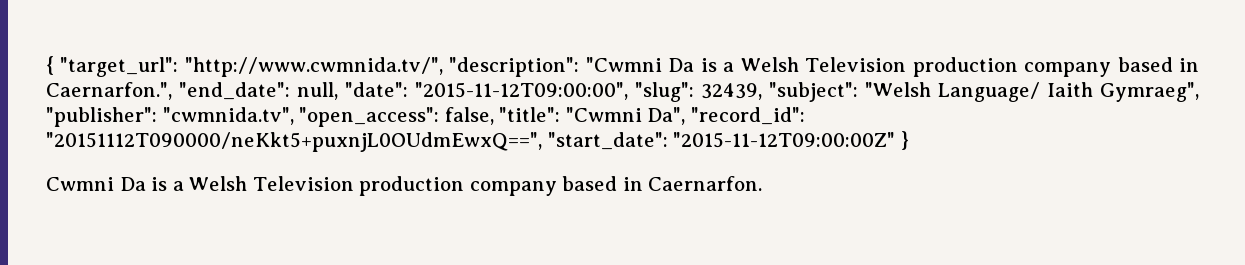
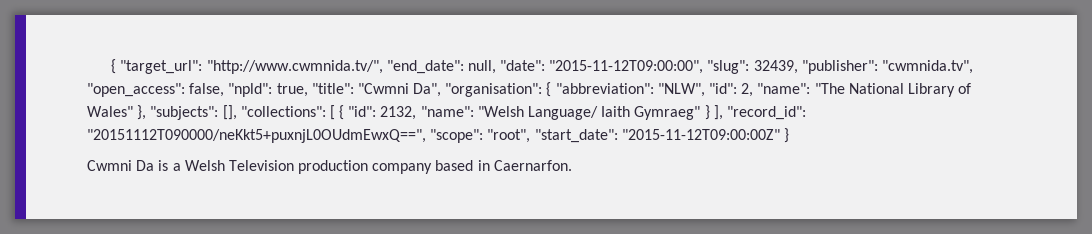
- { "target_url": "http://www.cwmnida.tv/", "description": "Cwmni Da is a Welsh Television production company based in Caernarfon.", "end_date": null, "date": "2015-11-12T09:00:00", "slug": 32439, "subject": "Welsh Language/ Iaith Gymraeg", "publisher": "cwmnida.tv", "open_access": false, "title": "Cwmni Da", "record_id": "20151112T090000/neKkt5+puxnjL0OUdmEwxQ==", "start_date": "2015-11-12T09:00:00Z" }
+ { "target_url": "http://www.cwmnida.tv/", "end_date": null, "date": "2015-11-12T09:00:00", "slug": 32439, "publisher": "cwmnida.tv", "open_access": false, "npld": true, "title": "Cwmni Da", "organisation": { "abbreviation": "NLW", "id": 2, "name": "The National Library of Wales" }, "subjects": [], "collections": [ { "id": 2132, "name": "Welsh Language/ Iaith Gymraeg" } ], "record_id": "20151112T090000/neKkt5+puxnjL0OUdmEwxQ==", "scope": "root", "start_date": "2015-11-12T09:00:00Z" }

